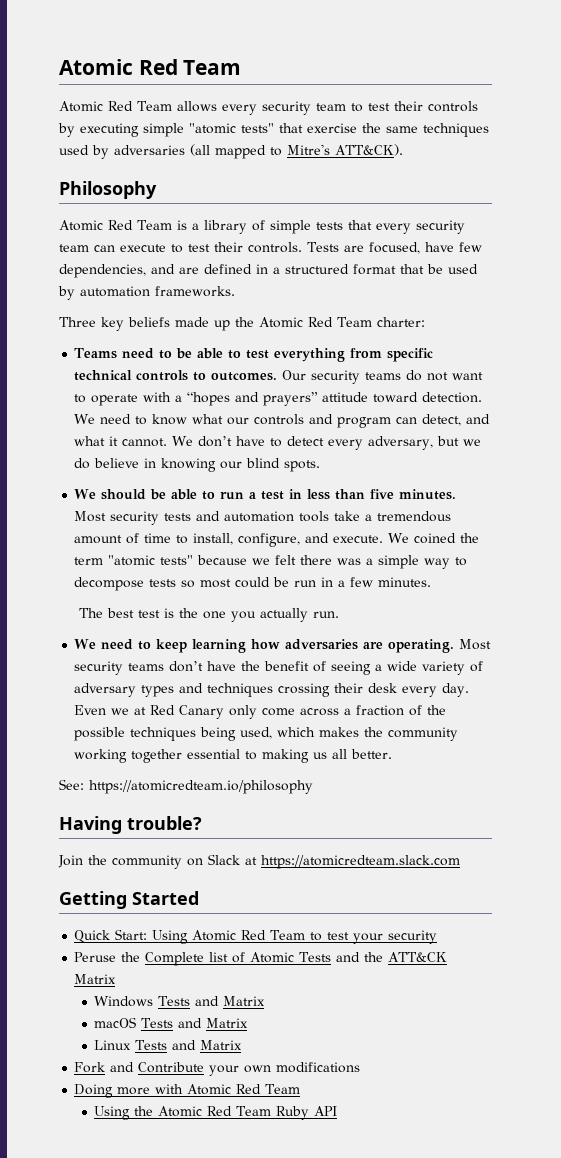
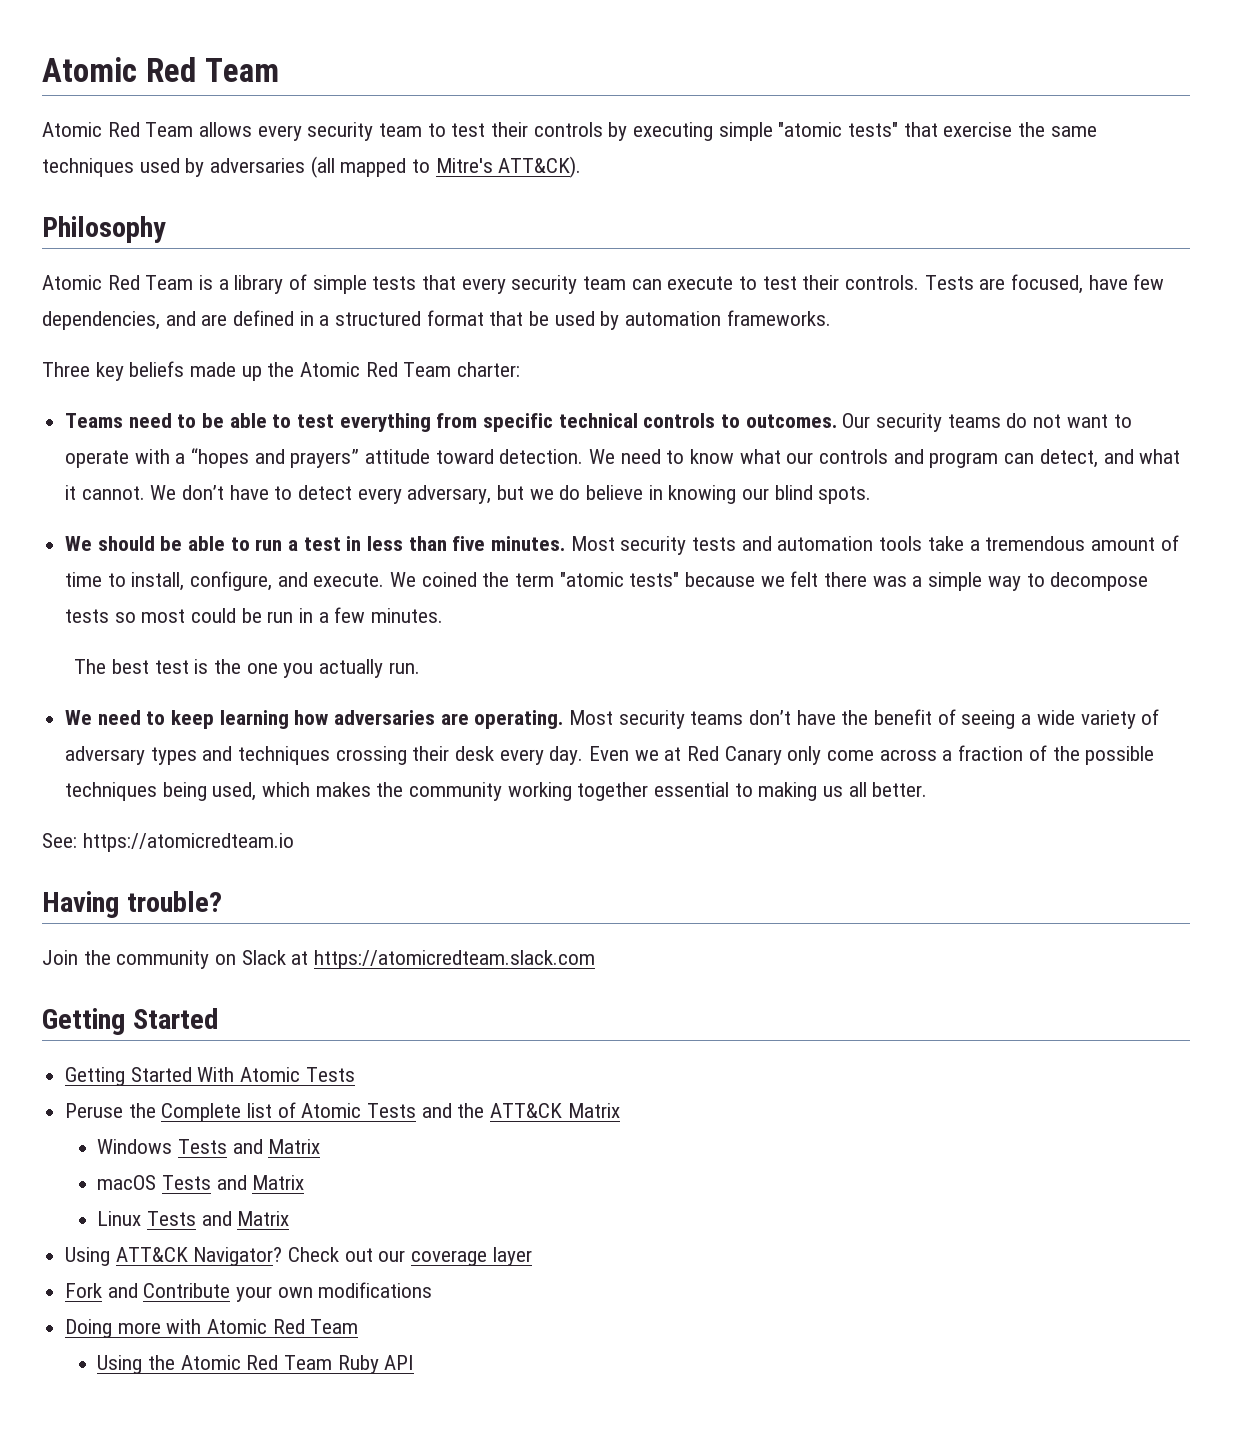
- See: https://atomicredteam.io/philosophy
+ See: https://atomicredteam.io
- Quick Start: Using Atomic Red Team to test your security
+ Getting Started With Atomic Tests
+ Using ATT&CK Navigator? Check out our coverage layer

